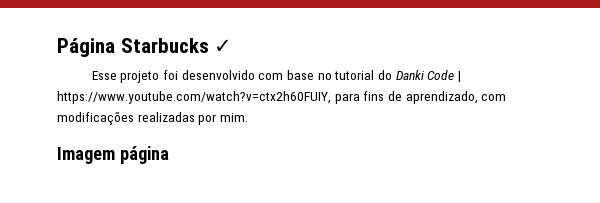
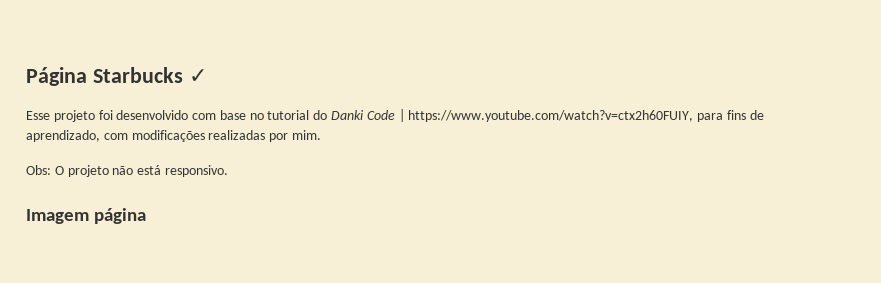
+ Obs: O projeto não está responsivo.

